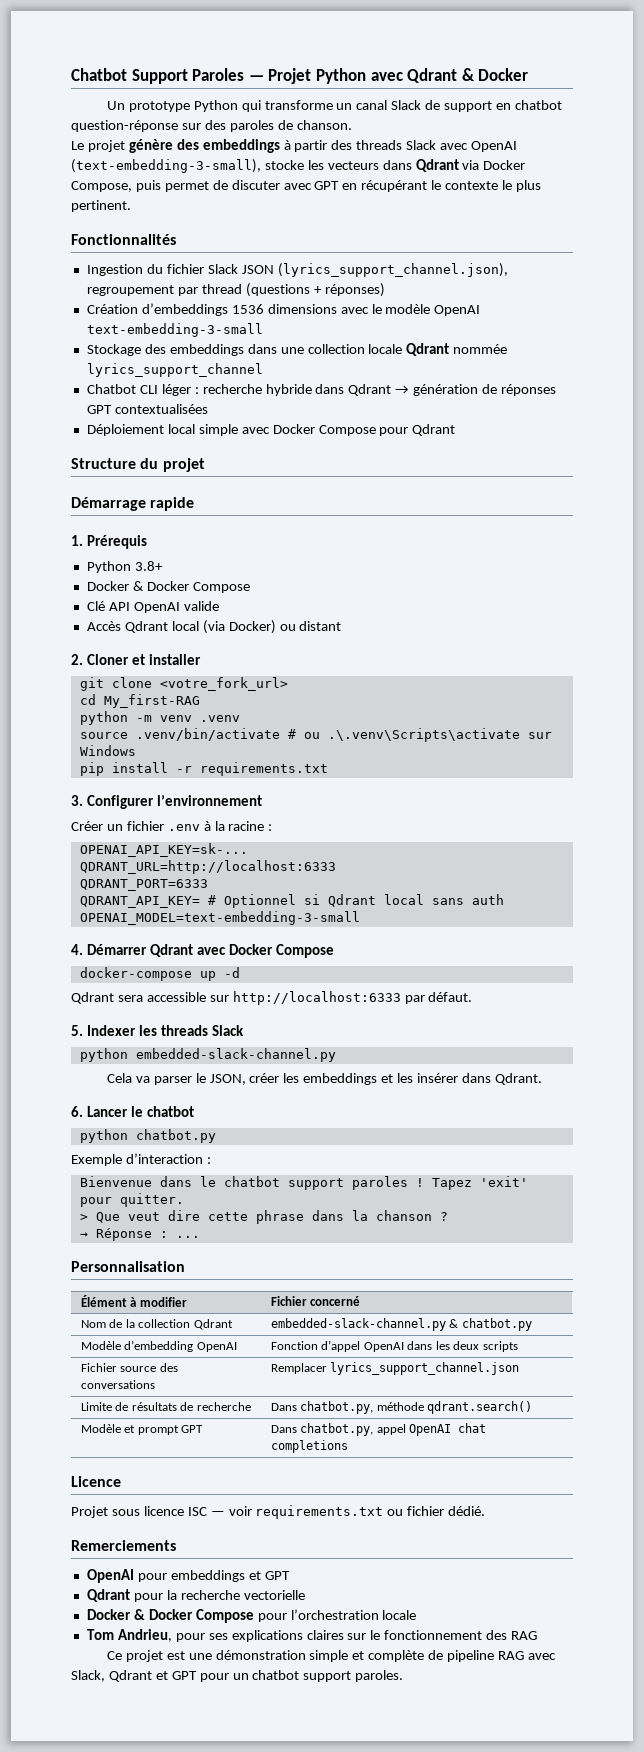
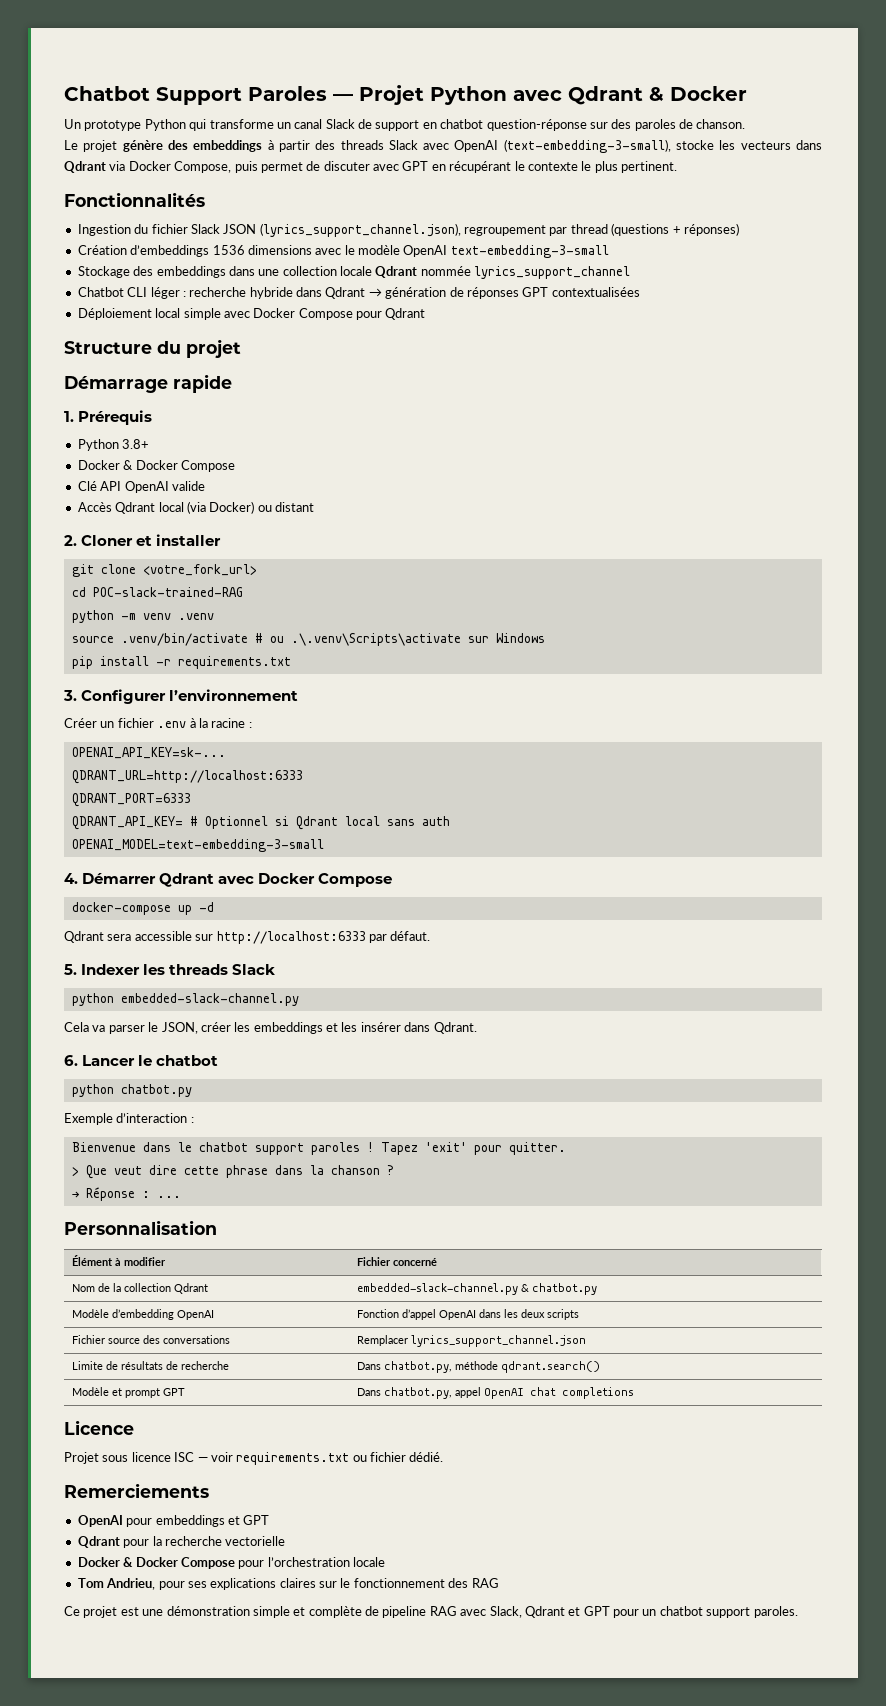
- cd My_first-RAG
+ cd POC-slack-trained-RAG

